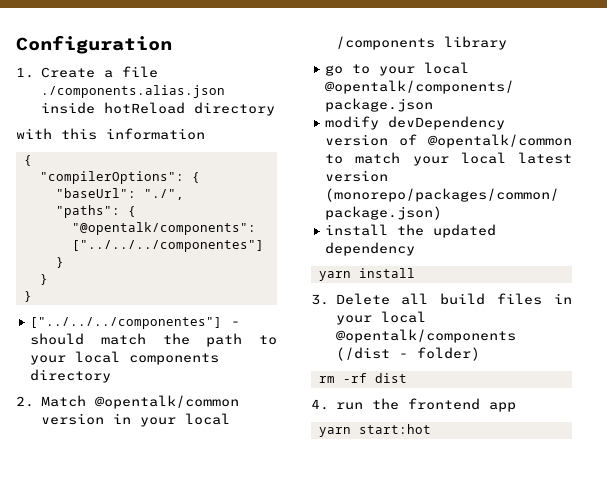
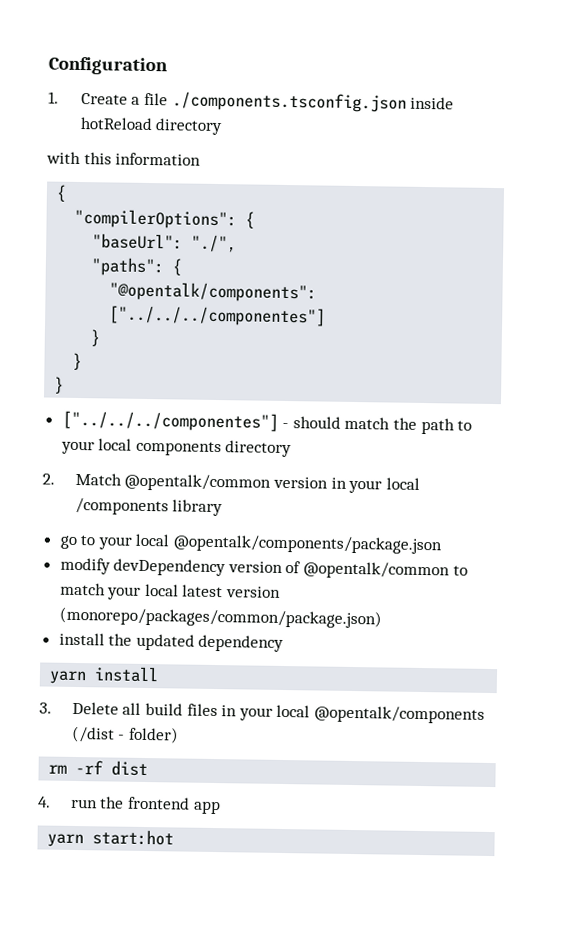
- 1. Create a file ./components.alias.json inside hotReload directory
+ 1. Create a file ./components.tsconfig.json inside hotReload directory

